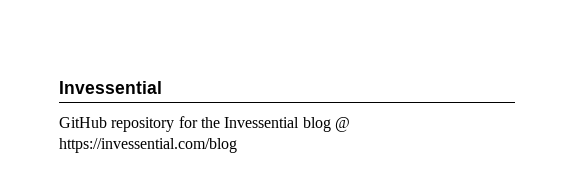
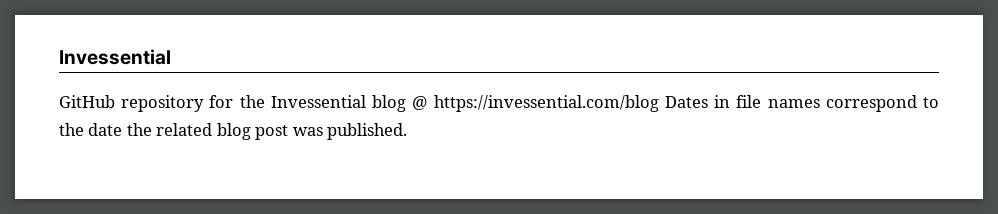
- GitHub repository for the Invessential blog @ https://invessential.com/blog
+ GitHub repository for the Invessential blog @ https://invessential.com/blog Dates in file names correspond to the date the related blog post was published.

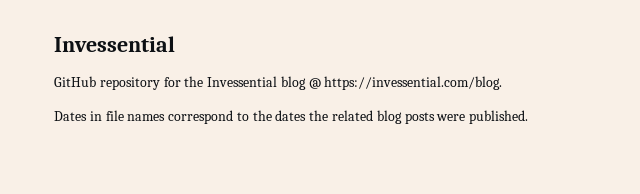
- GitHub repository for the Invessential blog @ https://invessential.com/blog Dates in file names correspond to the date the related blog post was published.
+ GitHub repository for the Invessential blog @ https://invessential.com/blog.
+ Dates in file names correspond to the dates the related blog posts were published.

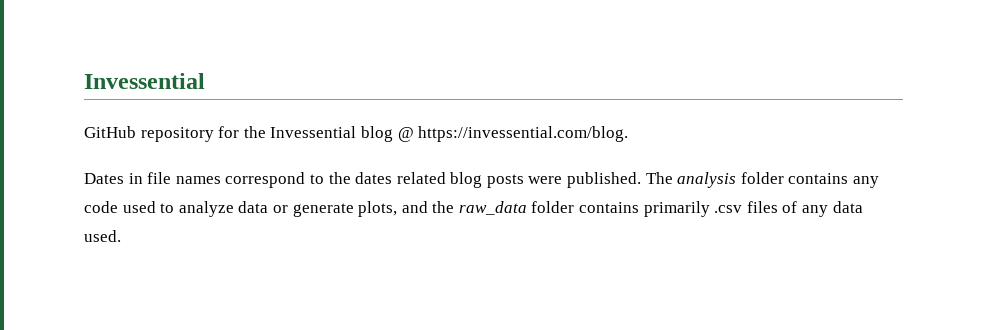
- Dates in file names correspond to the dates the related blog posts were published.
+ Dates in file names correspond to the dates related blog posts were published.
+ The analysis folder contains any code used to analyze data or generate plots, and the raw_data folder contains primarily .csv files of any data used.

